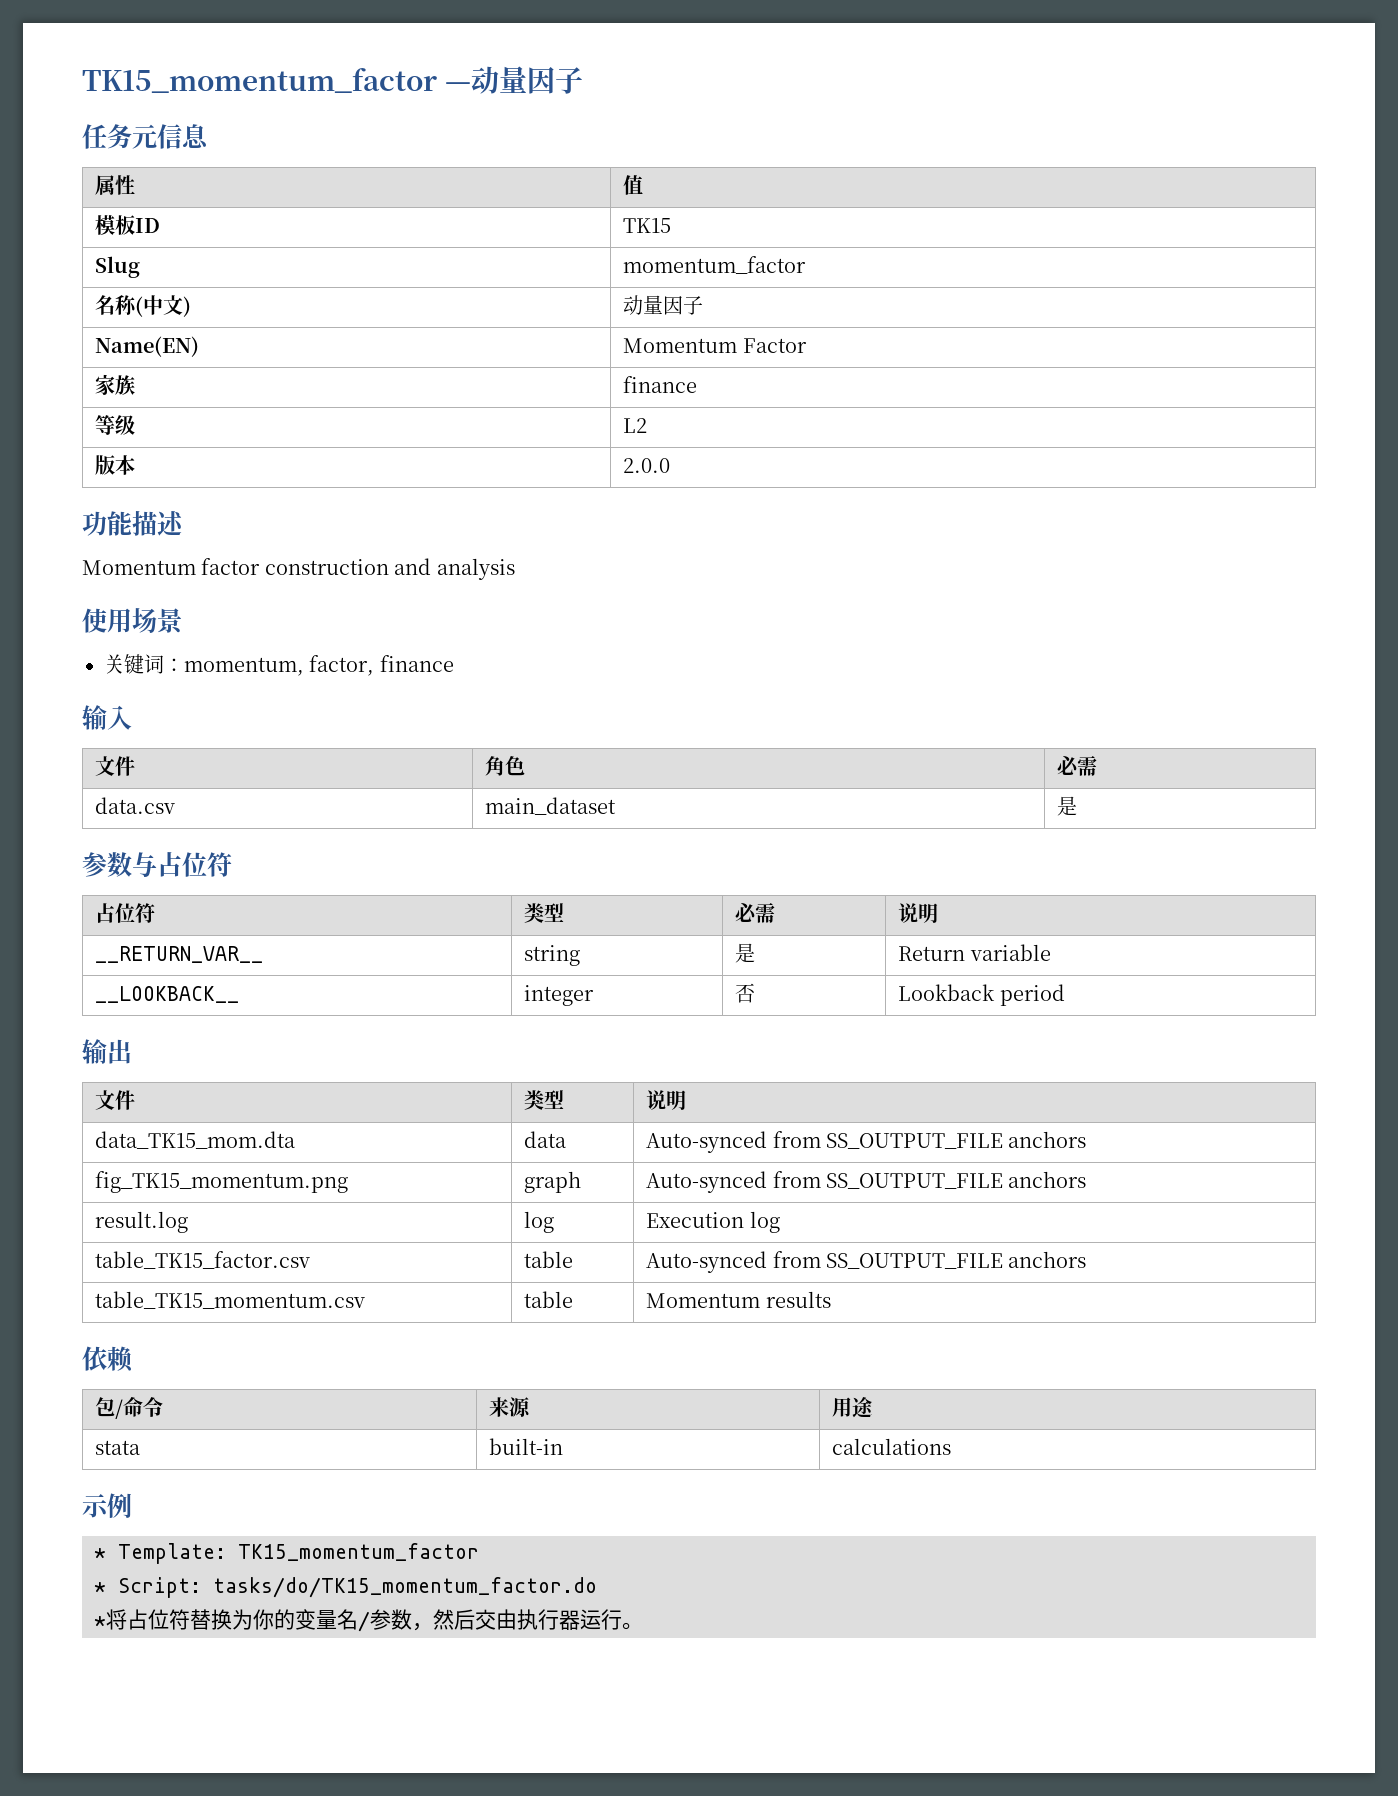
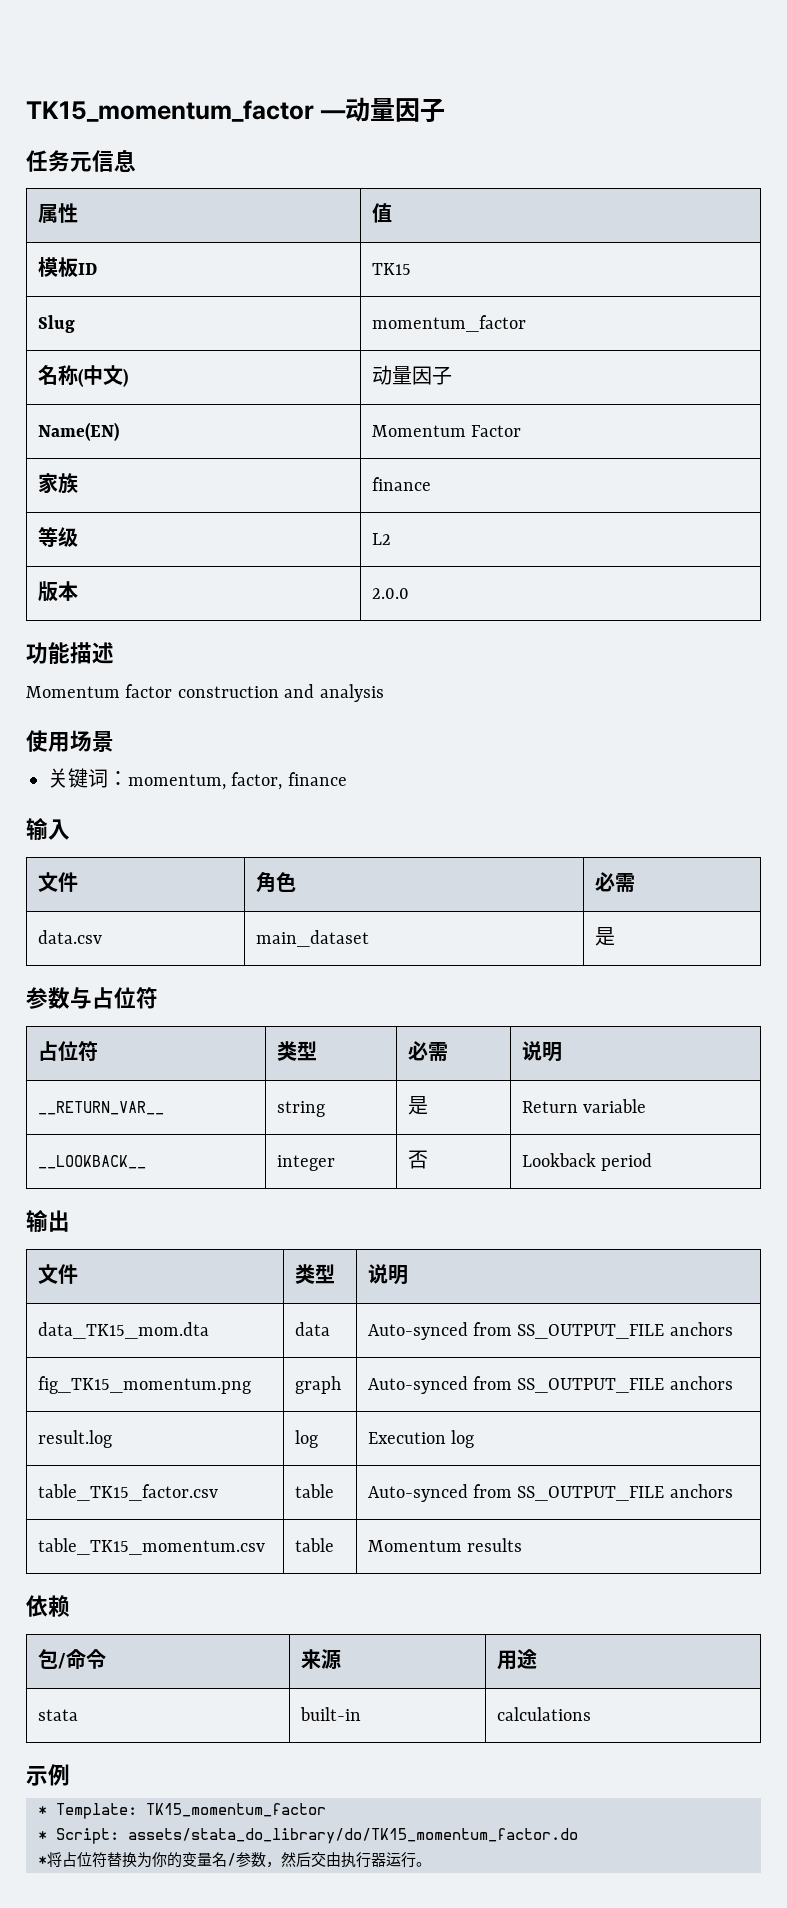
- * Script: tasks/do/TK15_momentum_factor.do
+ * Script: assets/stata_do_library/do/TK15_momentum_factor.do

